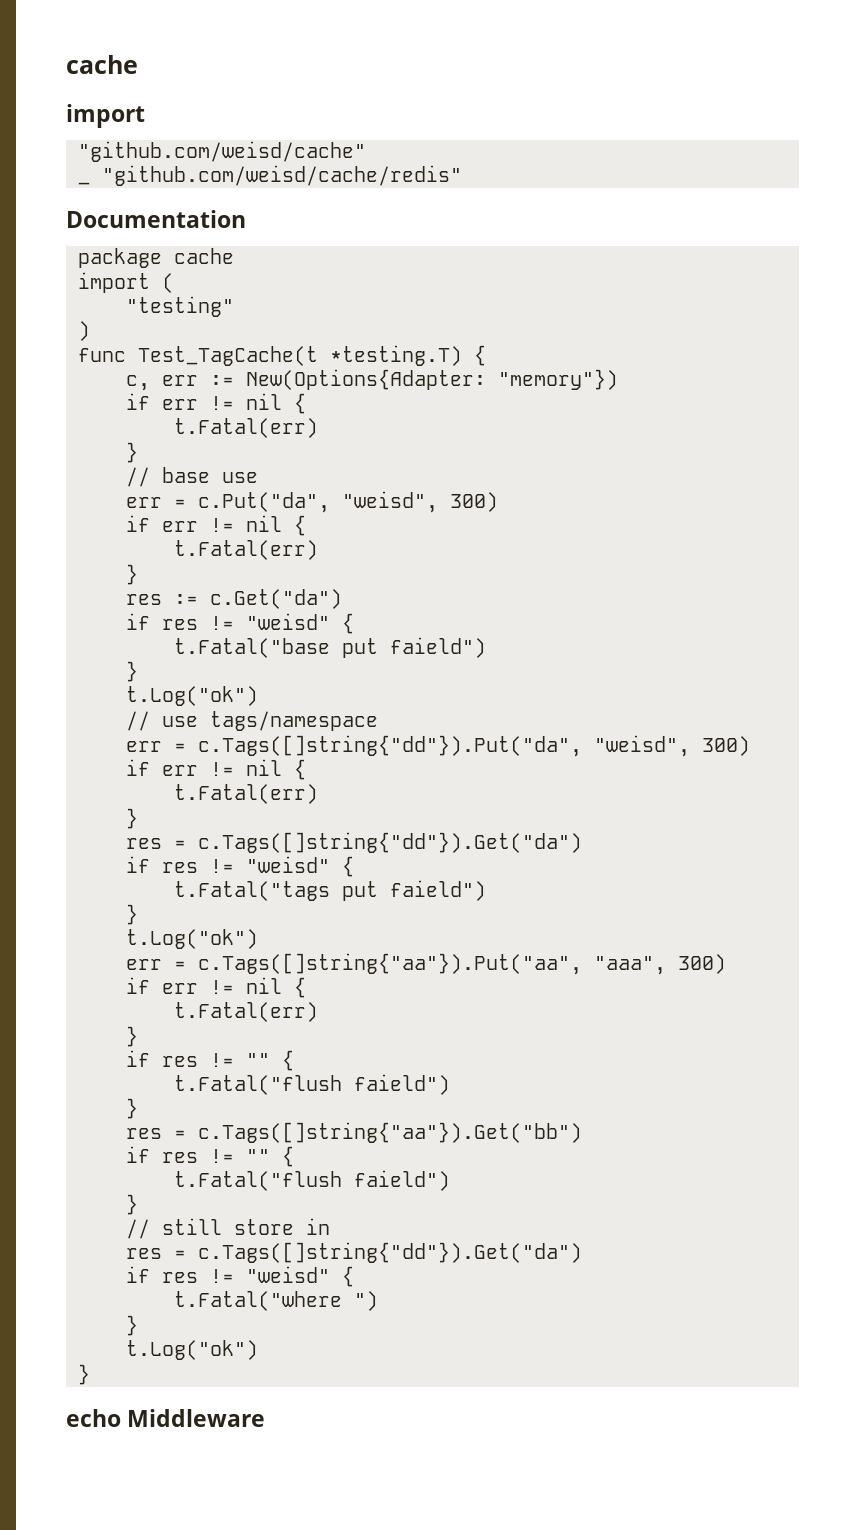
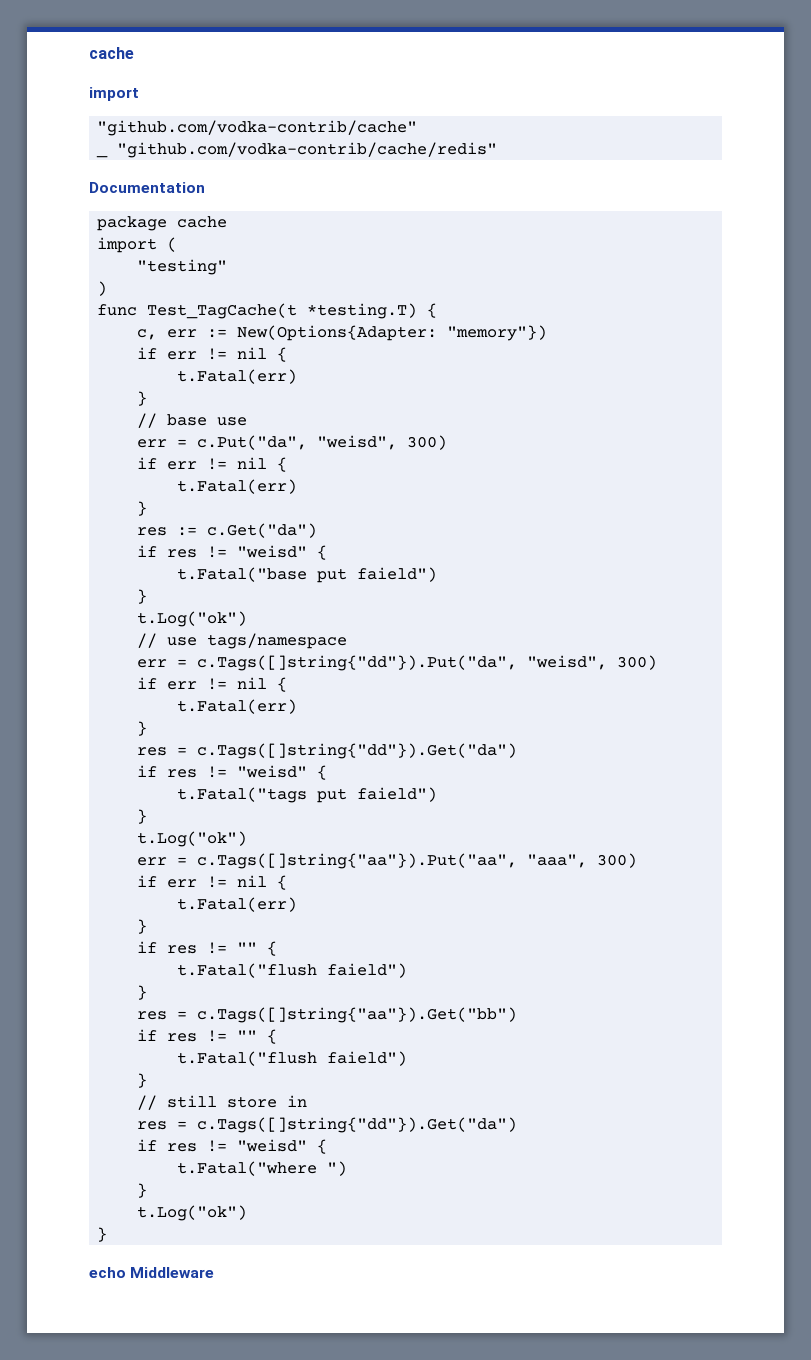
- "github.com/weisd/cache"
+ "github.com/vodka-contrib/cache"
- _ "github.com/weisd/cache/redis"
+ _ "github.com/vodka-contrib/cache/redis"

